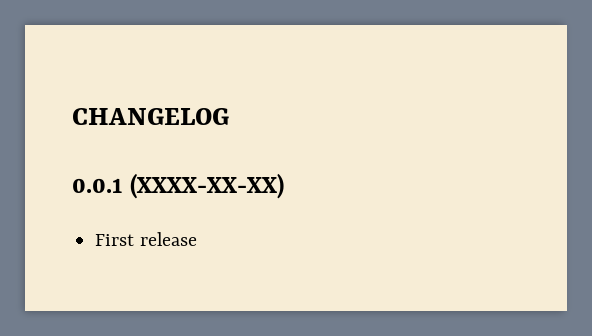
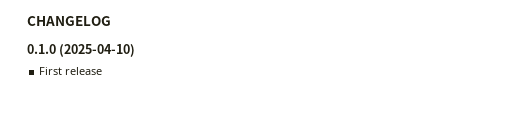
- 0.0.1 (XXXX-XX-XX)
+ 0.1.0 (2025-04-10)

